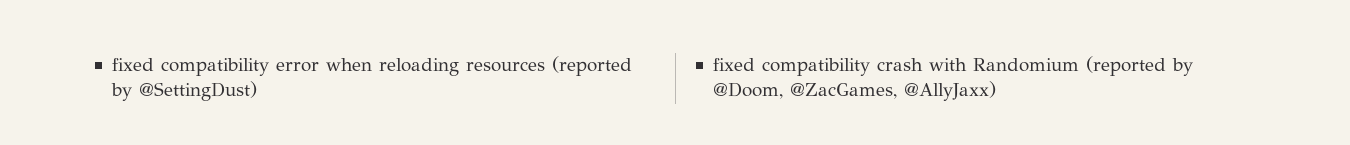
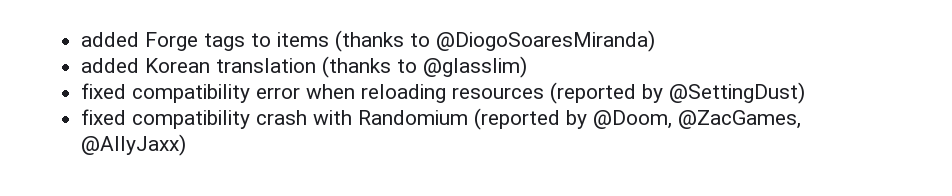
+ added Forge tags to items (thanks to @DiogoSoaresMiranda)
+ added Korean translation (thanks to @glasslim)

